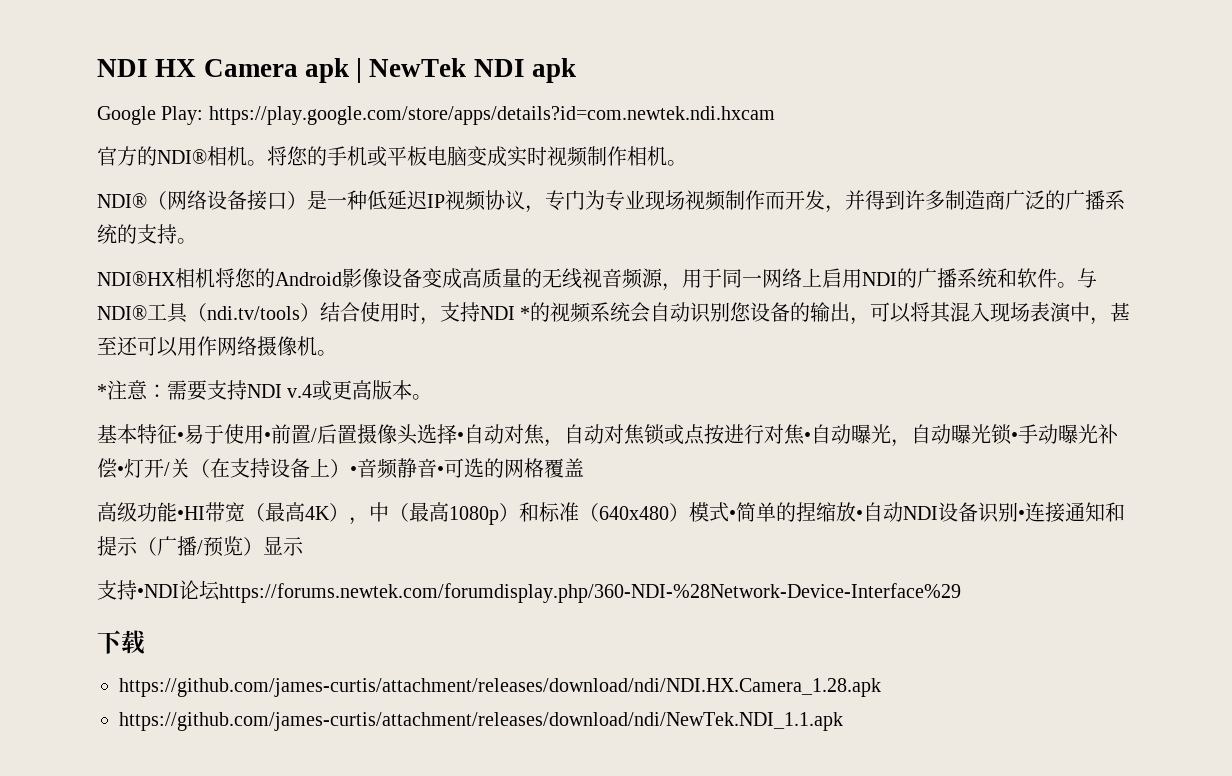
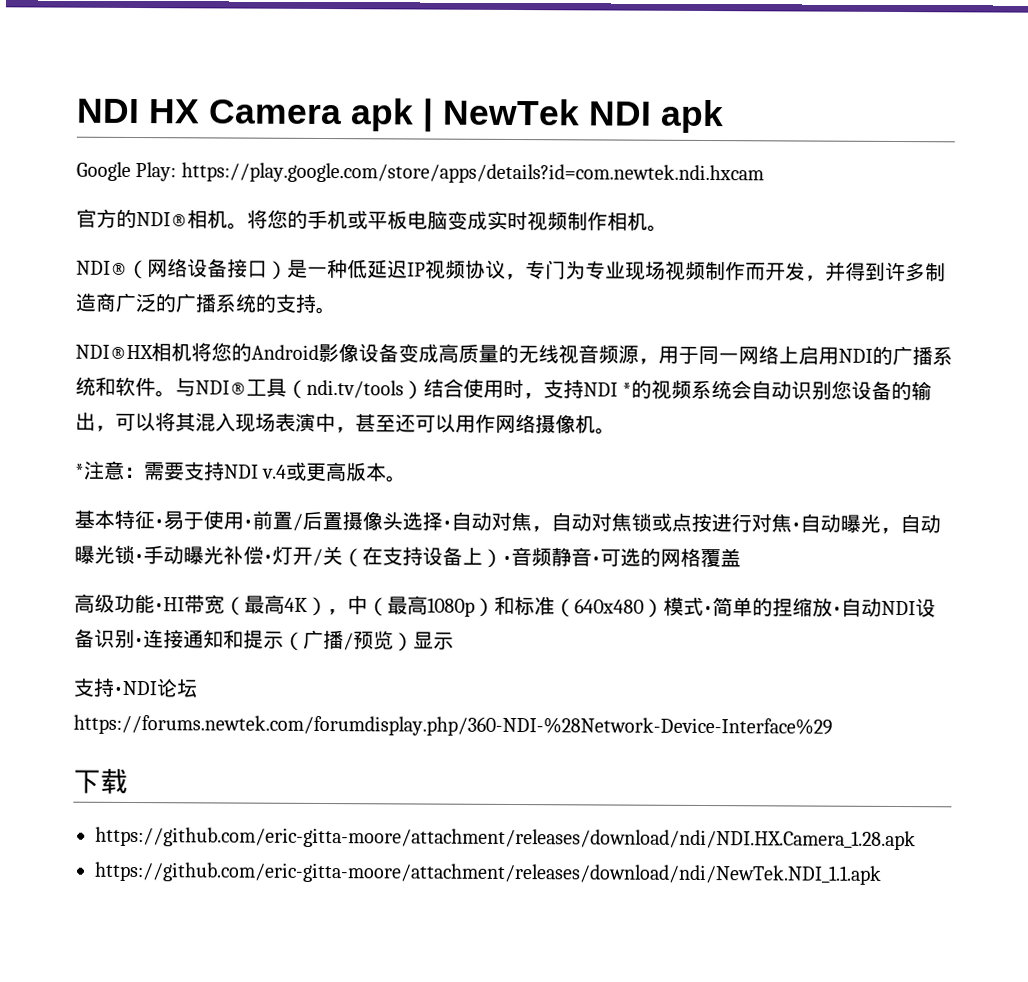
- https://github.com/james-curtis/attachment/releases/download/ndi/NDI.HX.Camera_1.28.apk
- https://github.com/james-curtis/attachment/releases/download/ndi/NewTek.NDI_1.1.apk
+ https://github.com/eric-gitta-moore/attachment/releases/download/ndi/NDI.HX.Camera_1.28.apk
+ https://github.com/eric-gitta-moore/attachment/releases/download/ndi/NewTek.NDI_1.1.apk

